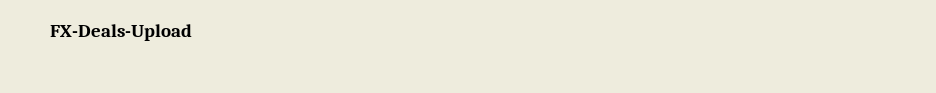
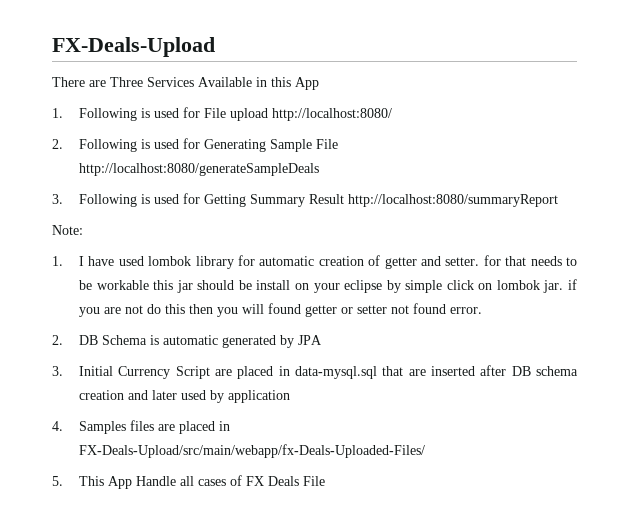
+ There are Three Services Available in this App
+ 1. Following is used for File upload http://localhost:8080/
+ 2. Following is used for Generating Sample File http://localhost:8080/generateSampleDeals
+ 3. Following is used for Getting Summary Result http://localhost:8080/summaryReport
+ Note:
+ 1. I have used lombok library for automatic creation of getter and setter. for that needs to be workable this jar should be install on your eclipse by simple click on lombok jar. if you are not do this then you will found getter or setter not found error.
+ 2. DB Schema is automatic generated by JPA
+ 3. Initial Currency Script are placed in data-mysql.sql that are inserted after DB schema creation and later used by application
+ 4. Samples files are placed in FX-Deals-Upload/src/main/webapp/fx-Deals-Uploaded-Files/
+ 5. This App Handle all cases of FX Deals File

